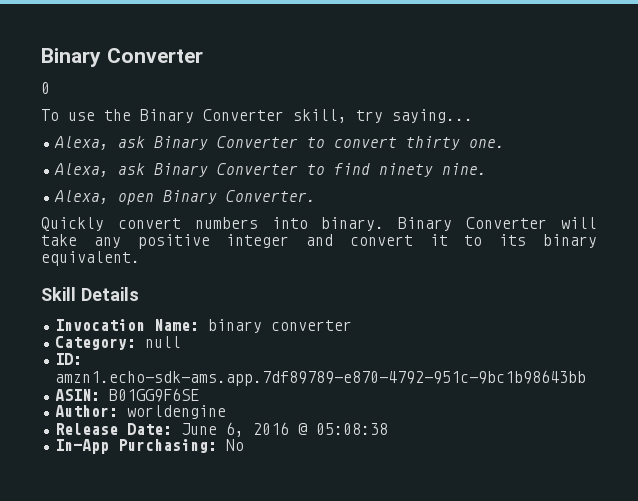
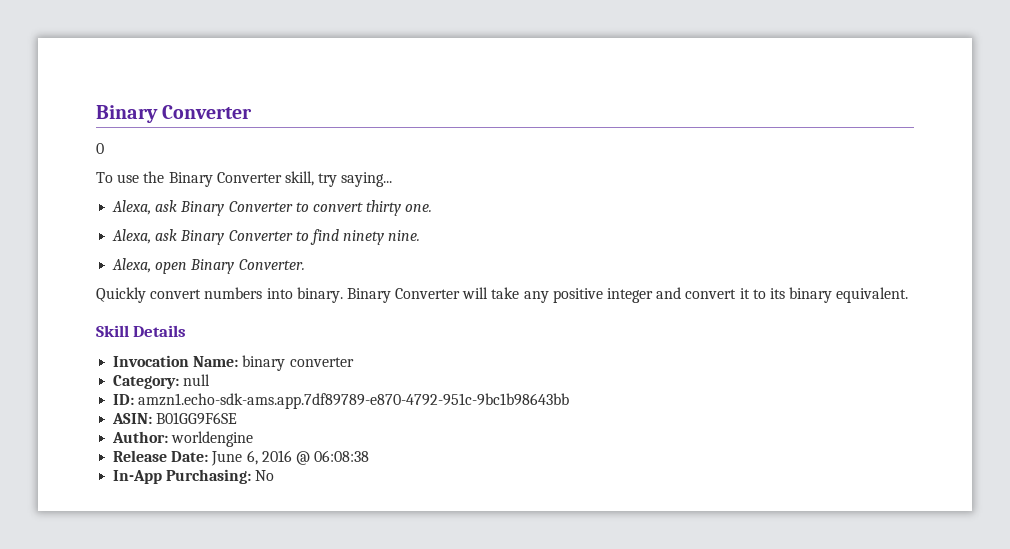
- Release Date: June 6, 2016 @ 05:08:38
+ Release Date: June 6, 2016 @ 06:08:38

